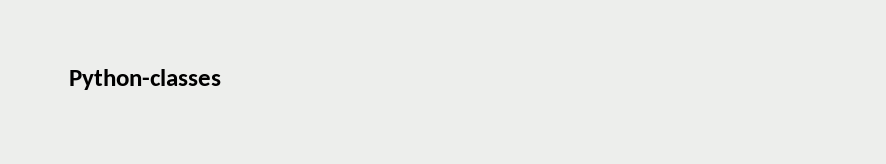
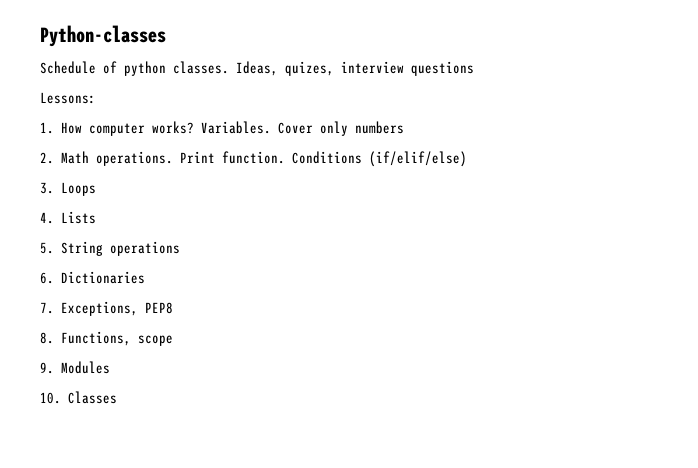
+ Schedule of python classes. Ideas, quizes, interview questions
+ Lessons:
+ 1. How computer works? Variables. Cover only numbers
+ 2. Math operations. Print function. Conditions (if/elif/else)
+ 3. Loops
+ 4. Lists
+ 5. String operations
+ 6. Dictionaries
+ 7. Exceptions, PEP8
+ 8. Functions, scope
+ 9. Modules
+ 10. Classes

